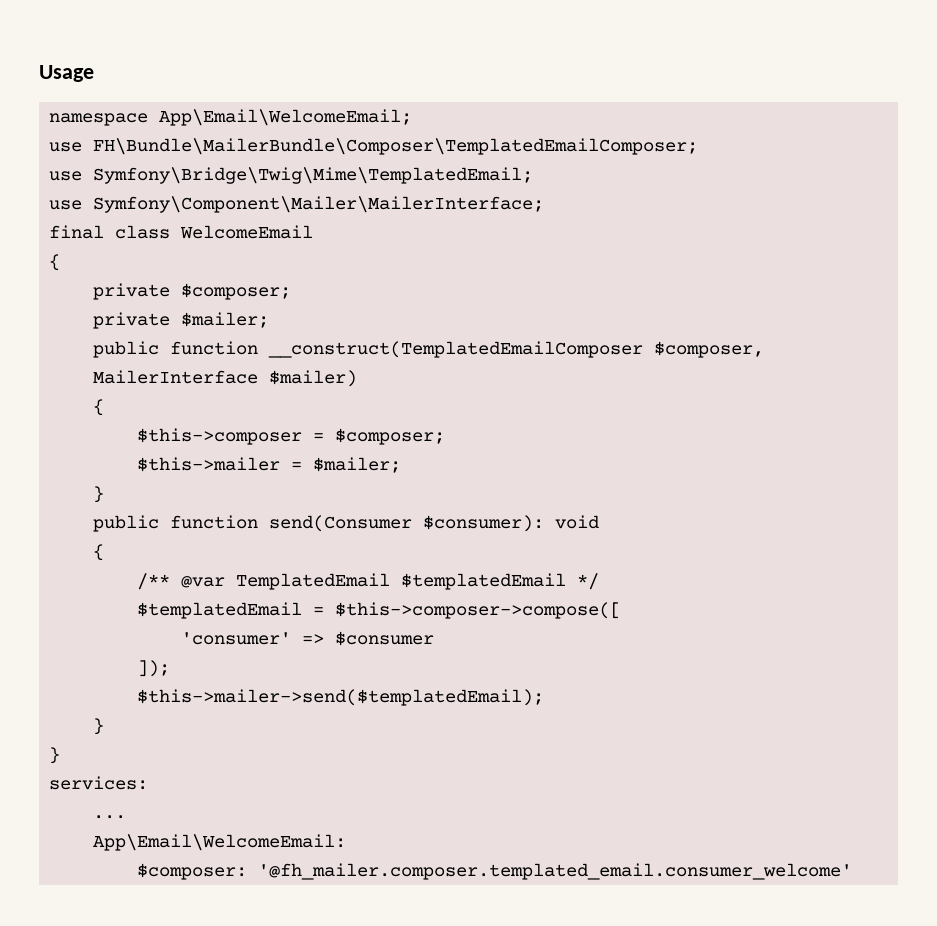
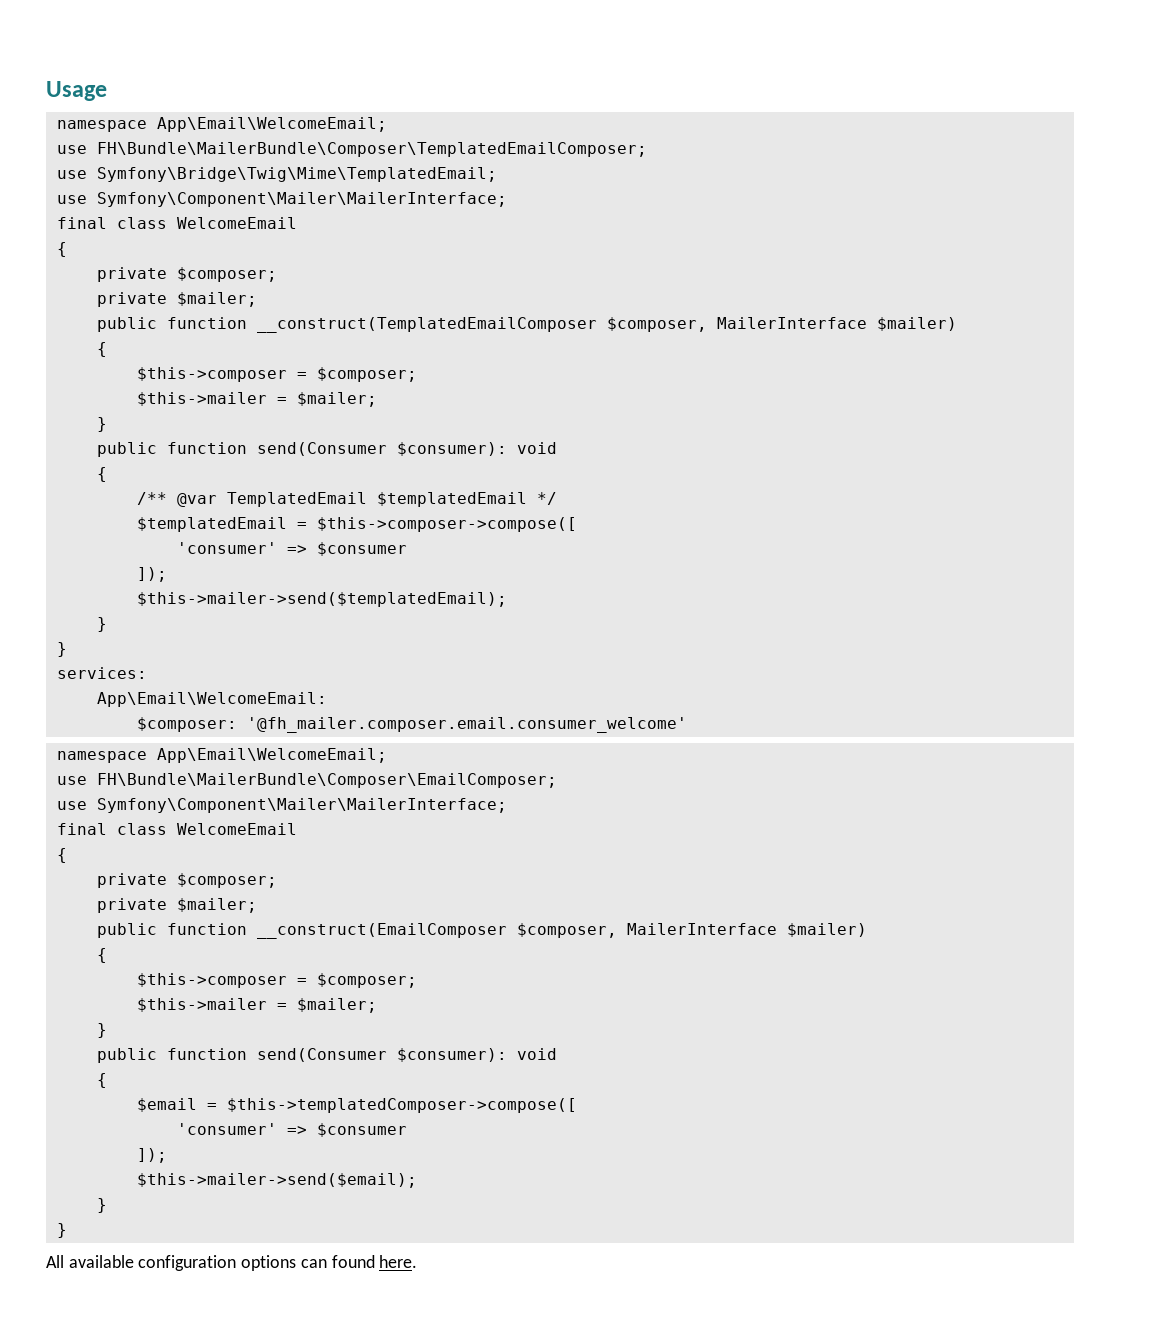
- ...
- $composer: '@fh_mailer.composer.templated_email.consumer_welcome'
+ $composer: '@fh_mailer.composer.email.consumer_welcome'
+ namespace App\Email\WelcomeEmail;
+ use FH\Bundle\MailerBundle\Composer\EmailComposer;
+ use Symfony\Component\Mailer\MailerInterface;
+ final class WelcomeEmail
+ {
+ private $composer;
+ private $mailer;
+ public function __construct(EmailComposer $composer, MailerInterface $mailer)
+ {
+ $this->composer = $composer;
+ $this->mailer = $mailer;
+ }
+ public function send(Consumer $consumer): void
+ {
+ $email = $this->templatedComposer->compose([
+ 'consumer' => $consumer
+ ]);
+ $this->mailer->send($email);
+ }
+ }
+ All available configuration options can found here.

